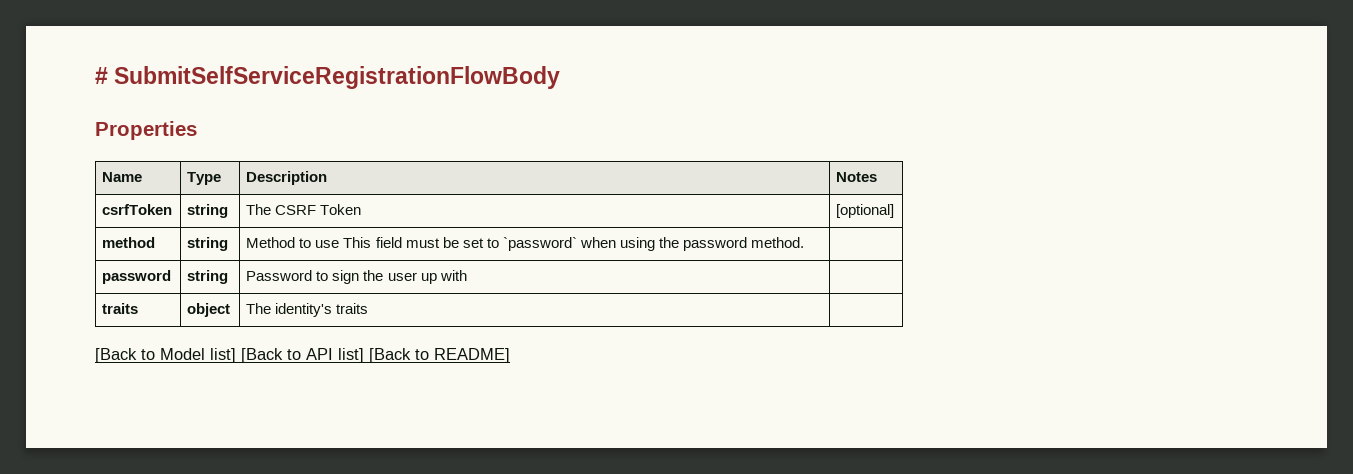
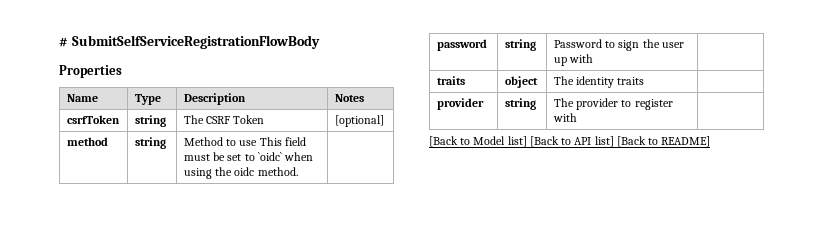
- method | string | Method to use This field must be set to `password` when using the password method. |
+ method | string | Method to use This field must be set to `oidc` when using the oidc method. |
- traits | object | The identity's traits |
+ traits | object | The identity traits |
+ provider | string | The provider to register with |

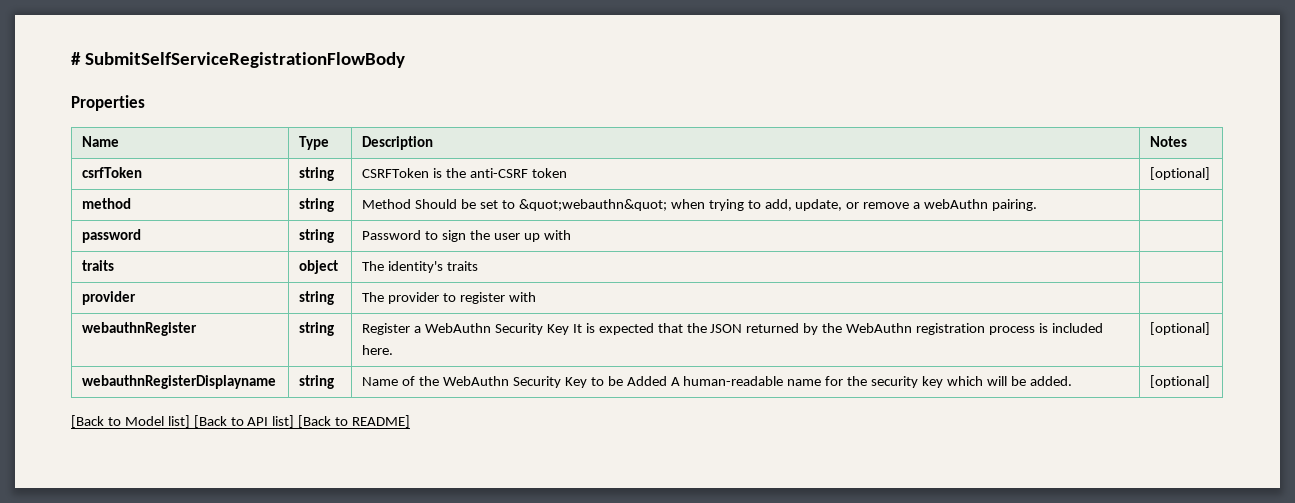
- csrfToken | string | The CSRF Token | [optional]
+ csrfToken | string | CSRFToken is the anti-CSRF token | [optional]
- method | string | Method to use This field must be set to `oidc` when using the oidc method. |
+ method | string | Method Should be set to &quot;webauthn&quot; when trying to add, update, or remove a webAuthn pairing. |
- traits | object | The identity traits |
+ traits | object | The identity's traits |
+ webauthnRegister | string | Register a WebAuthn Security Key It is expected that the JSON returned by the WebAuthn registration process is included here. | [optional]
+ webauthnRegisterDisplayname | string | Name of the WebAuthn Security Key to be Added A human-readable name for the security key which will be added. | [optional]

